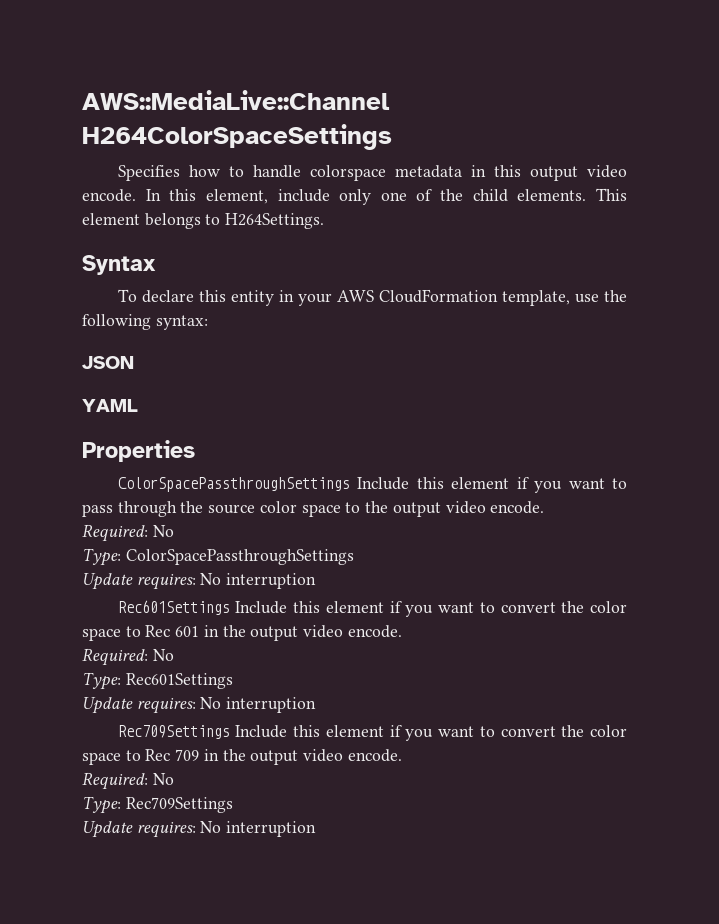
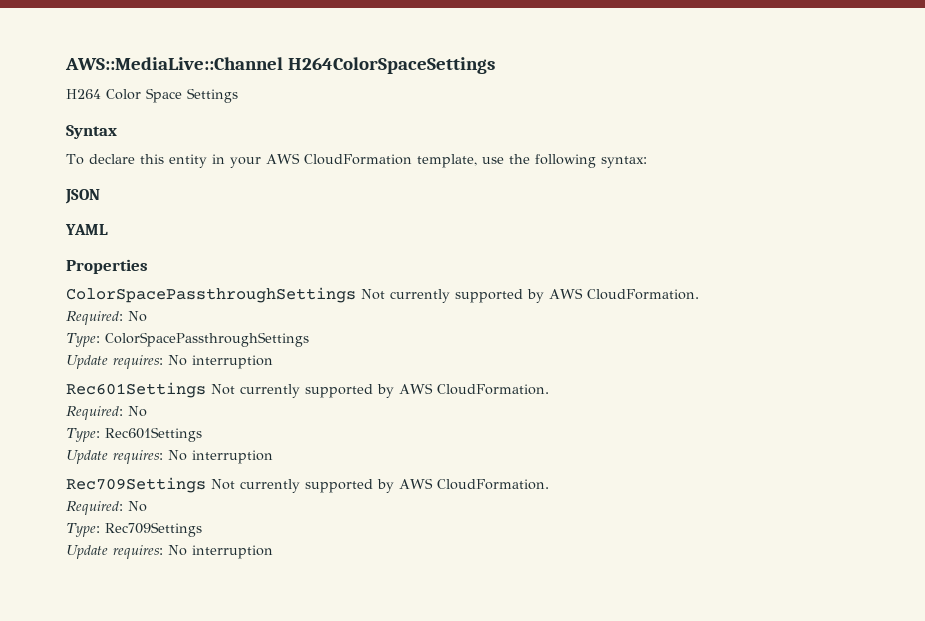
- Specifies how to handle colorspace metadata in this output video encode. In this element, include only one of the child elements. This element belongs to H264Settings.
+ H264 Color Space Settings
- ColorSpacePassthroughSettings Include this element if you want to pass through the source color space to the output video encode.
+ ColorSpacePassthroughSettings Not currently supported by AWS CloudFormation.
- Rec601Settings Include this element if you want to convert the color space to Rec 601 in the output video encode.
+ Rec601Settings Not currently supported by AWS CloudFormation.
- Rec709Settings Include this element if you want to convert the color space to Rec 709 in the output video encode.
+ Rec709Settings Not currently supported by AWS CloudFormation.

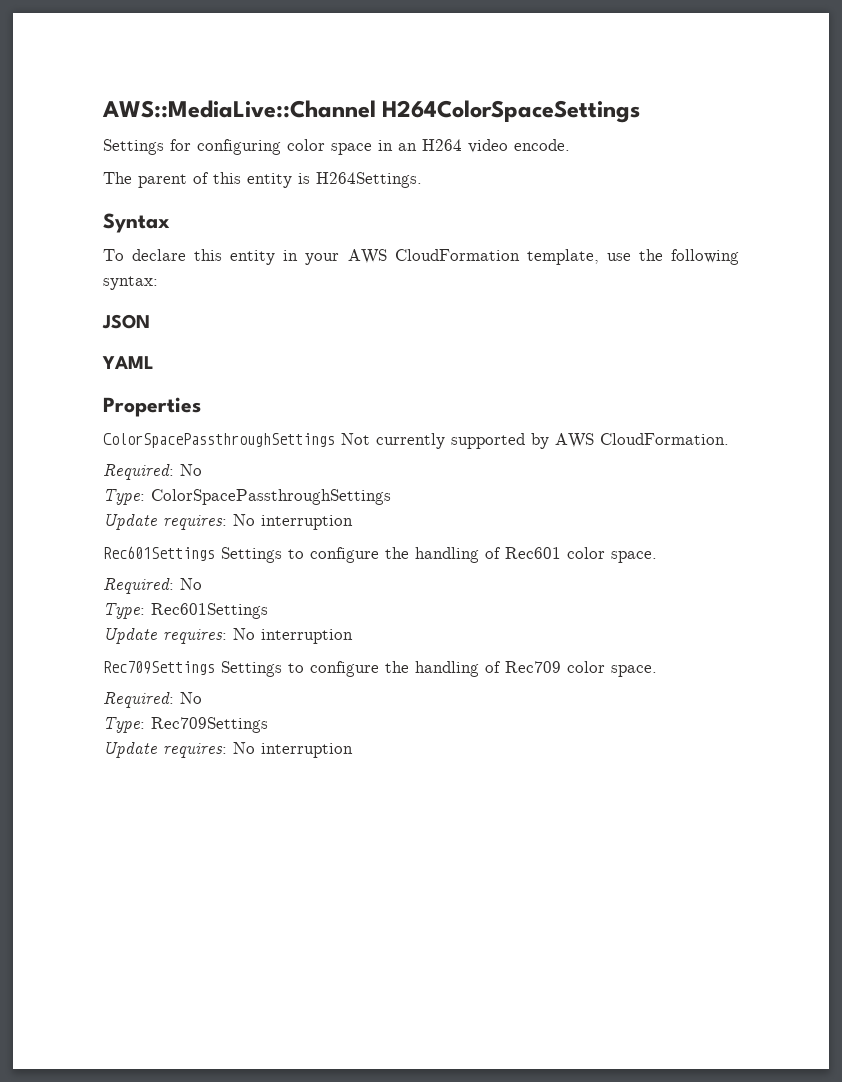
- H264 Color Space Settings
+ Settings for configuring color space in an H264 video encode.
+ The parent of this entity is H264Settings.
- Rec601Settings Not currently supported by AWS CloudFormation.
+ Rec601Settings Settings to configure the handling of Rec601 color space.
- Rec709Settings Not currently supported by AWS CloudFormation.
+ Rec709Settings Settings to configure the handling of Rec709 color space.

